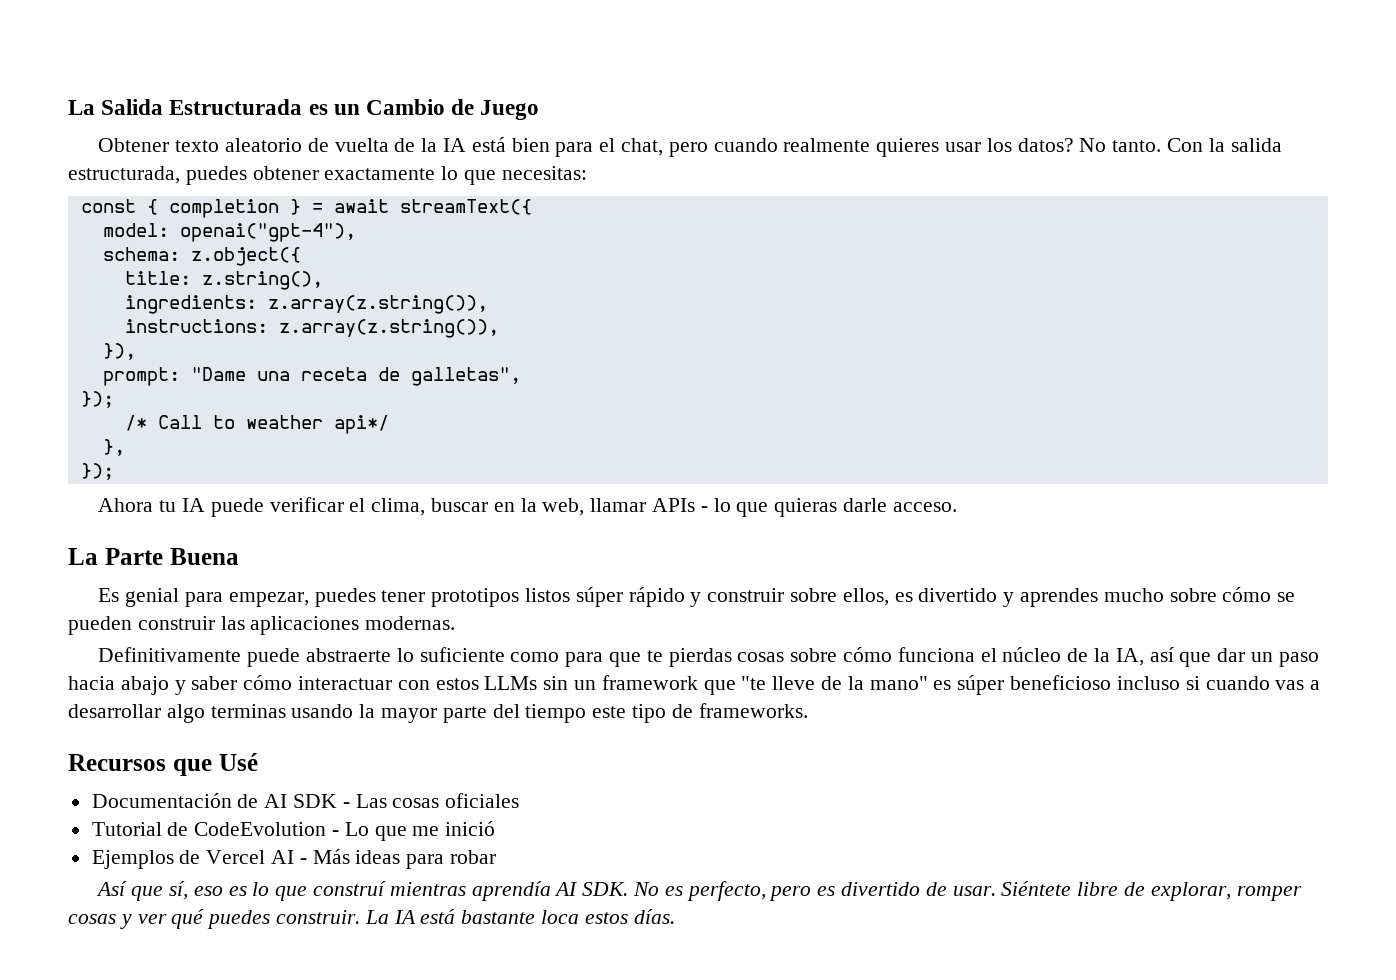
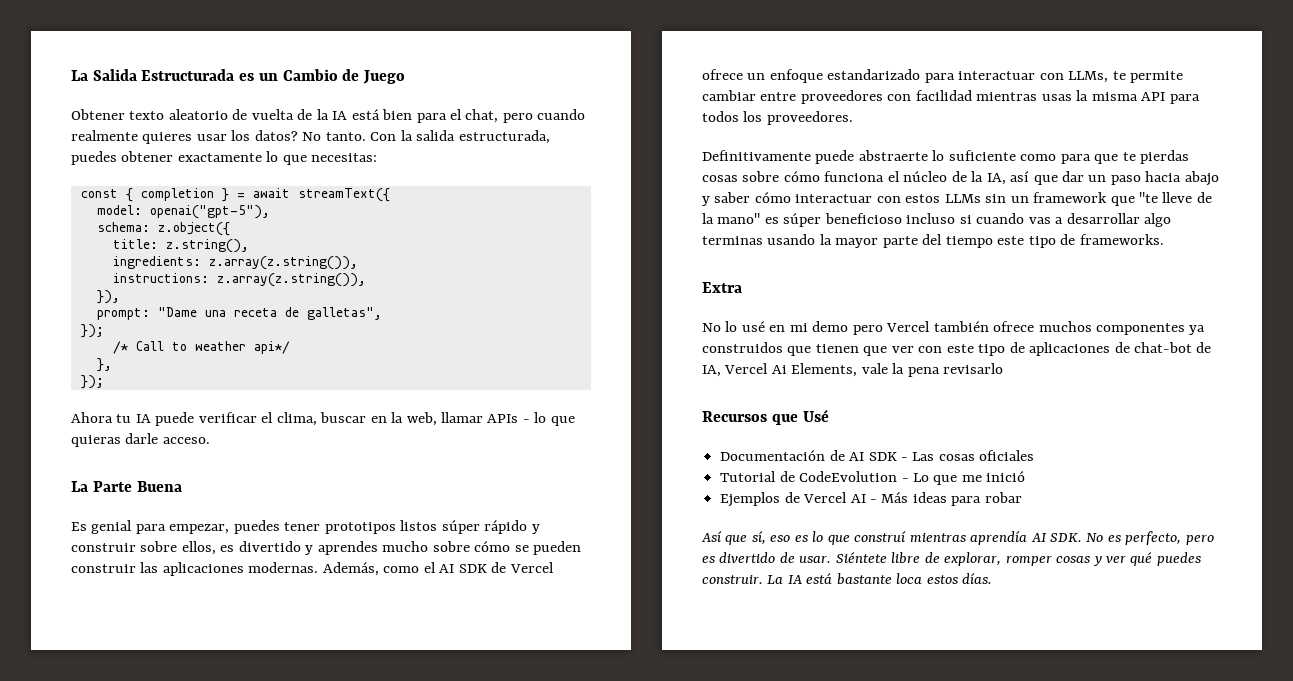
- model: openai("gpt-4"),
+ model: openai("gpt-5"),
+ Además, como el AI SDK de Vercel ofrece un enfoque estandarizado para interactuar con LLMs, te permite cambiar entre proveedores con facilidad mientras usas la misma API para todos los proveedores.
+ Extra
+ No lo usé en mi demo pero Vercel también ofrece muchos componentes ya construidos que tienen que ver con este tipo de aplicaciones de chat-bot de IA, Vercel Ai Elements, vale la pena revisarlo

